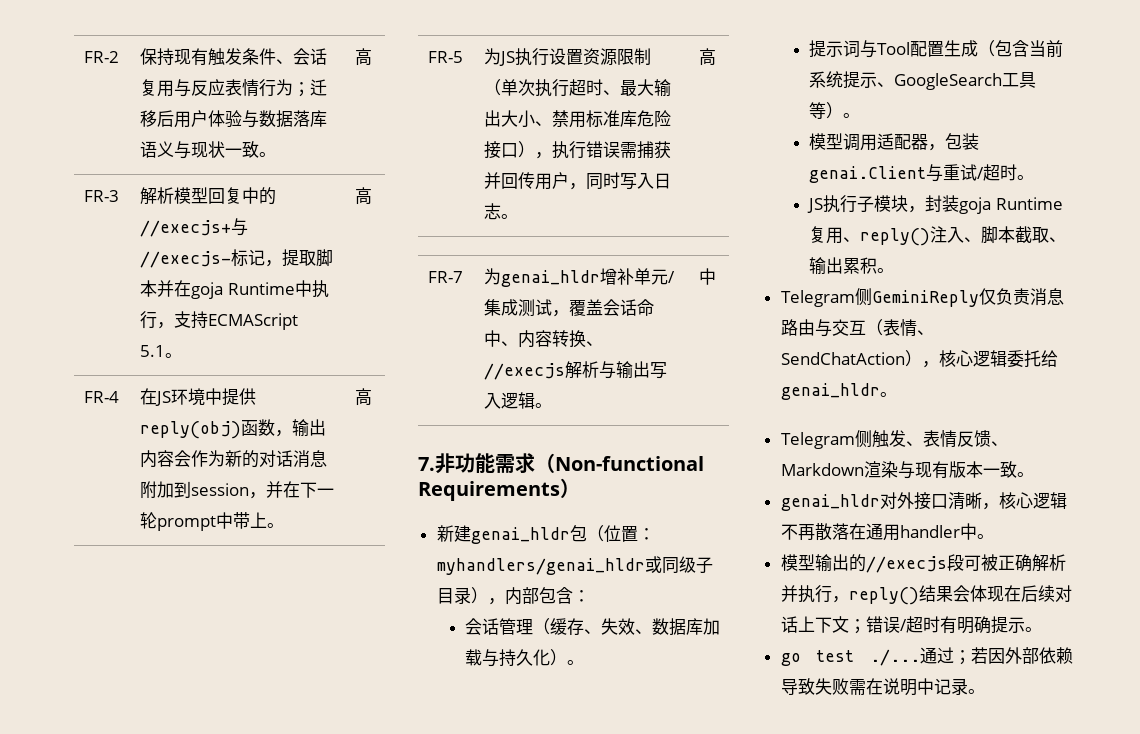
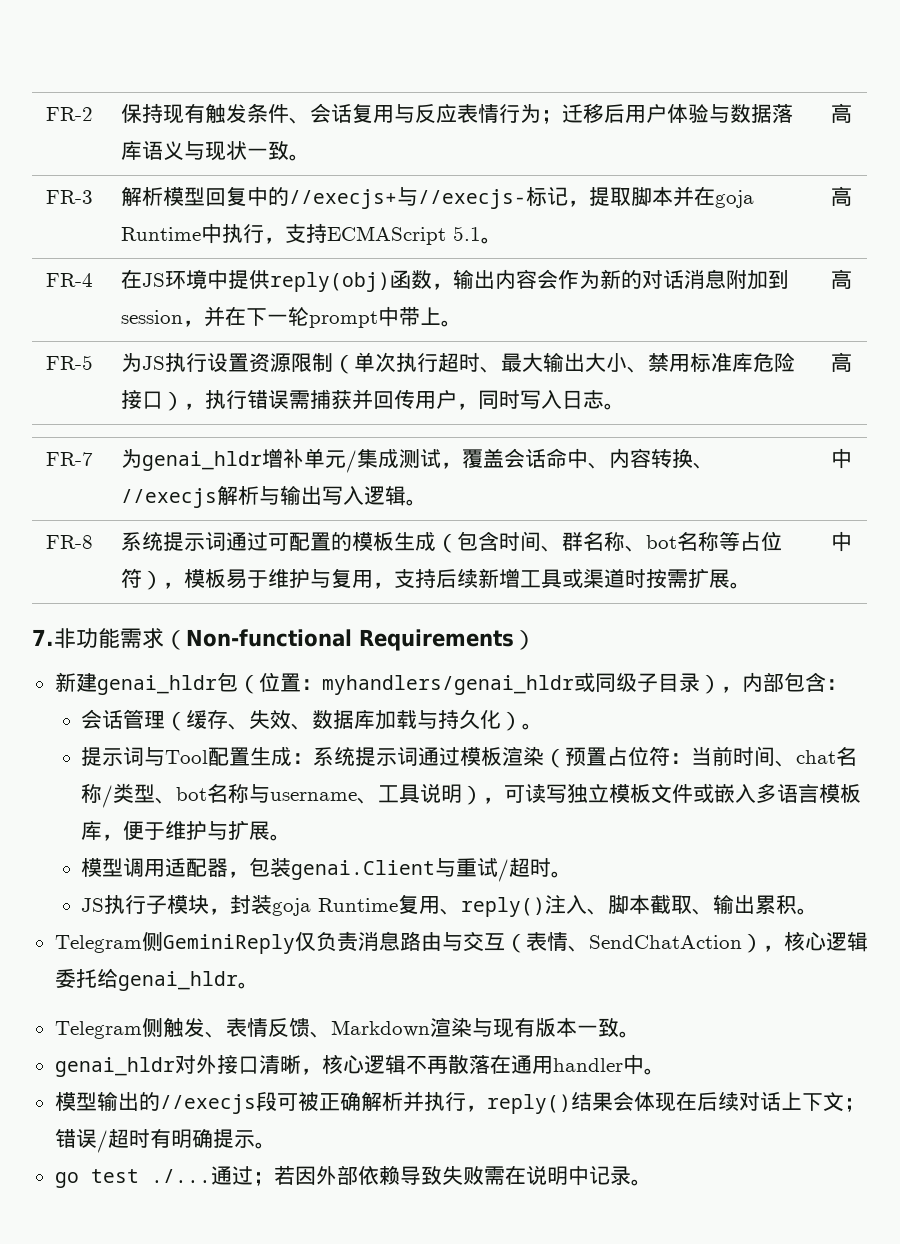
+ FR-8 | 系统提示词通过可配置的模板生成（包含时间、群名称、bot名称等占位符），模板易于维护与复用，支持后续新增工具或渠道时按需扩展。 | 中
- 提示词与Tool配置生成（包含当前系统提示、GoogleSearch工具等）。
+ 提示词与Tool配置生成：系统提示词通过模板渲染（预置占位符：当前时间、chat名称/类型、bot名称与username、工具说明），可读写独立模板文件或嵌入多语言模板库，便于维护与扩展。

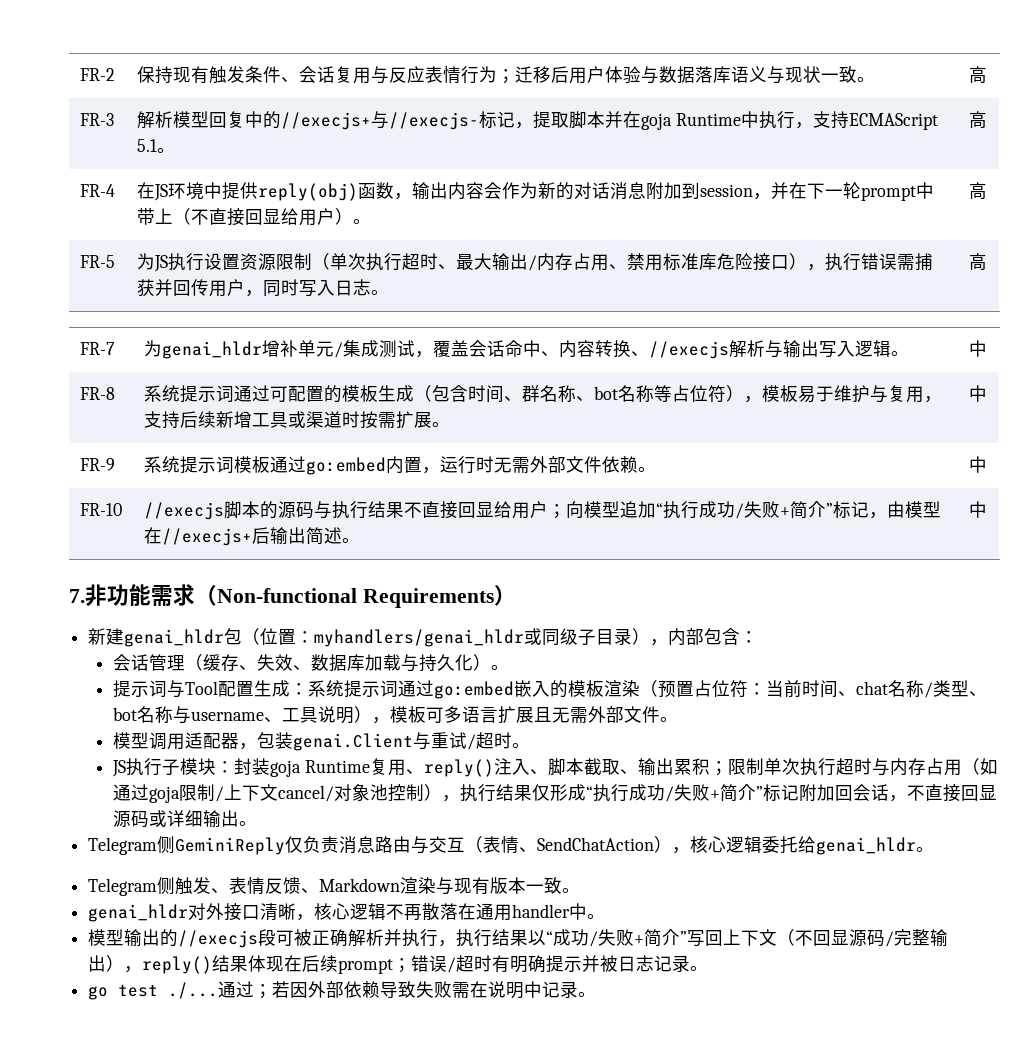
- FR-4 | 在JS环境中提供reply(obj)函数，输出内容会作为新的对话消息附加到session，并在下一轮prompt中带上。 | 高
+ FR-4 | 在JS环境中提供reply(obj)函数，输出内容会作为新的对话消息附加到session，并在下一轮prompt中带上（不直接回显给用户）。 | 高
- FR-5 | 为JS执行设置资源限制（单次执行超时、最大输出大小、禁用标准库危险接口），执行错误需捕获并回传用户，同时写入日志。 | 高
+ FR-5 | 为JS执行设置资源限制（单次执行超时、最大输出/内存占用、禁用标准库危险接口），执行错误需捕获并回传用户，同时写入日志。 | 高
+ FR-9 | 系统提示词模板通过go:embed内置，运行时无需外部文件依赖。 | 中
+ FR-10 | //execjs脚本的源码与执行结果不直接回显给用户；向模型追加“执行成功/失败+简介”标记，由模型在//execjs+后输出简述。 | 中
- 提示词与Tool配置生成：系统提示词通过模板渲染（预置占位符：当前时间、chat名称/类型、bot名称与username、工具说明），可读写独立模板文件或嵌入多语言模板库，便于维护与扩展。
+ 提示词与Tool配置生成：系统提示词通过go:embed嵌入的模板渲染（预置占位符：当前时间、chat名称/类型、bot名称与username、工具说明），模板可多语言扩展且无需外部文件。
- JS执行子模块，封装goja Runtime复用、reply()注入、脚本截取、输出累积。
+ JS执行子模块：封装goja Runtime复用、reply()注入、脚本截取、输出累积；限制单次执行超时与内存占用（如通过goja限制/上下文cancel/对象池控制），执行结果仅形成“执行成功/失败+简介”标记附加回会话，不直接回显源码或详细输出。
- 模型输出的//execjs段可被正确解析并执行，reply()结果会体现在后续对话上下文；错误/超时有明确提示。
+ 模型输出的//execjs段可被正确解析并执行，执行结果以“成功/失败+简介”写回上下文（不回显源码/完整输出），reply()结果体现在后续prompt；错误/超时有明确提示并被日志记录。

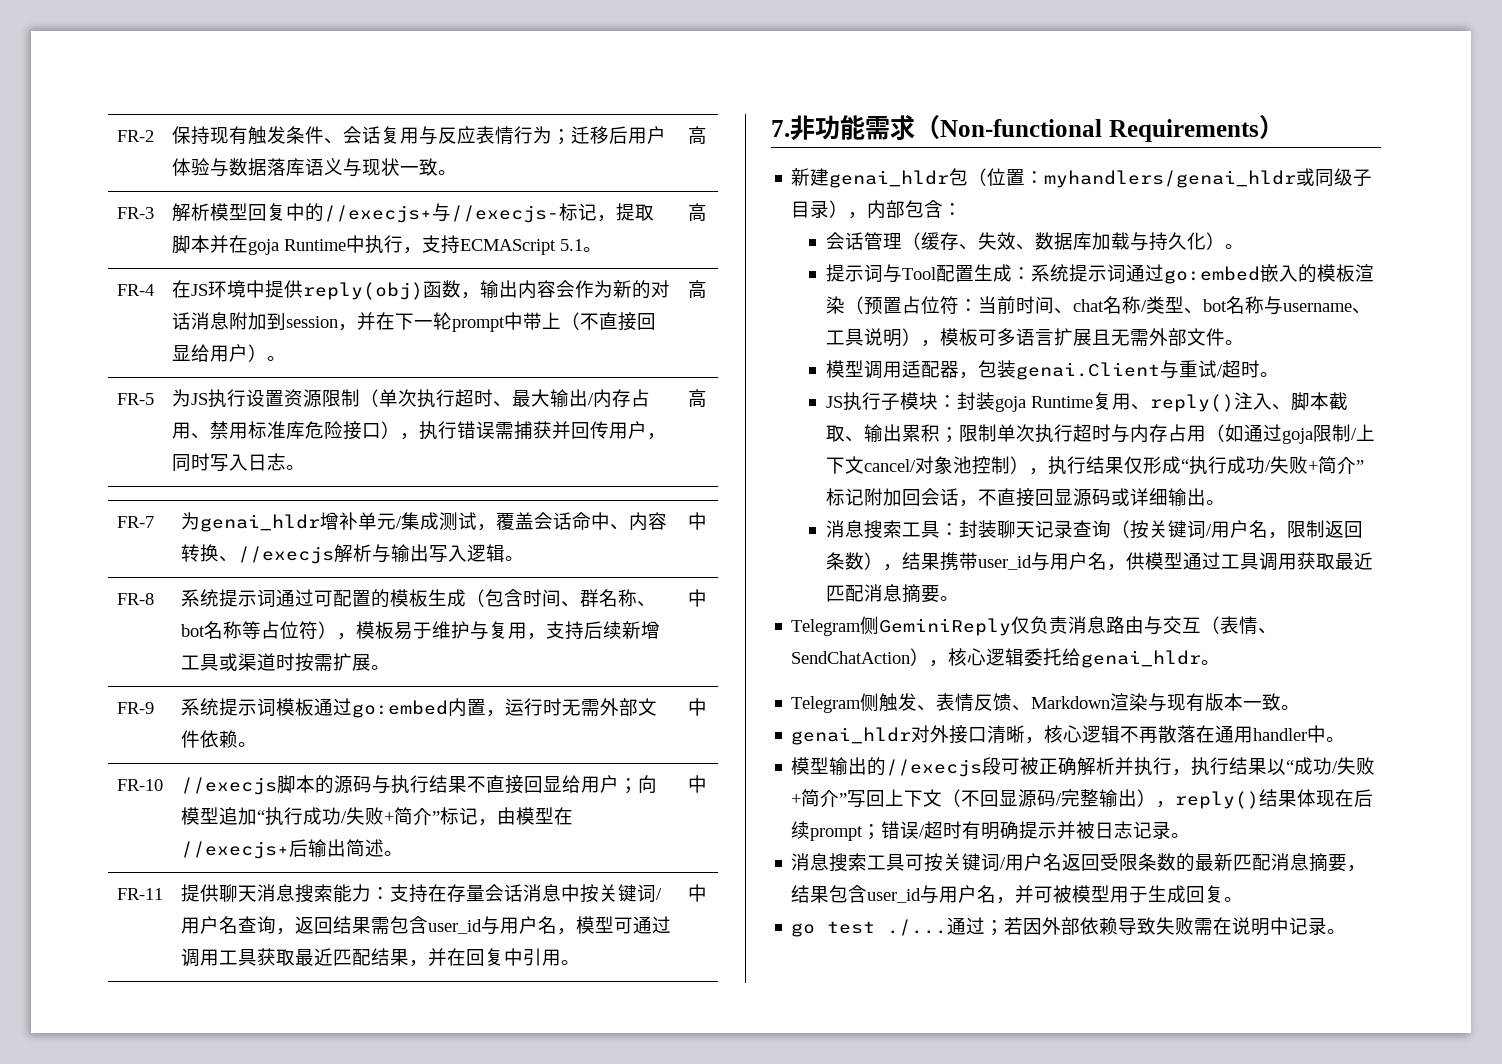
+ FR-11 | 提供聊天消息搜索能力：支持在存量会话消息中按关键词/用户名查询，返回结果需包含user_id与用户名，模型可通过调用工具获取最近匹配结果，并在回复中引用。 | 中
+ 消息搜索工具：封装聊天记录查询（按关键词/用户名，限制返回条数），结果携带user_id与用户名，供模型通过工具调用获取最近匹配消息摘要。
+ 消息搜索工具可按关键词/用户名返回受限条数的最新匹配消息摘要，结果包含user_id与用户名，并可被模型用于生成回复。

